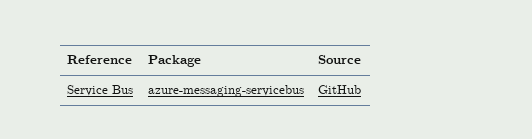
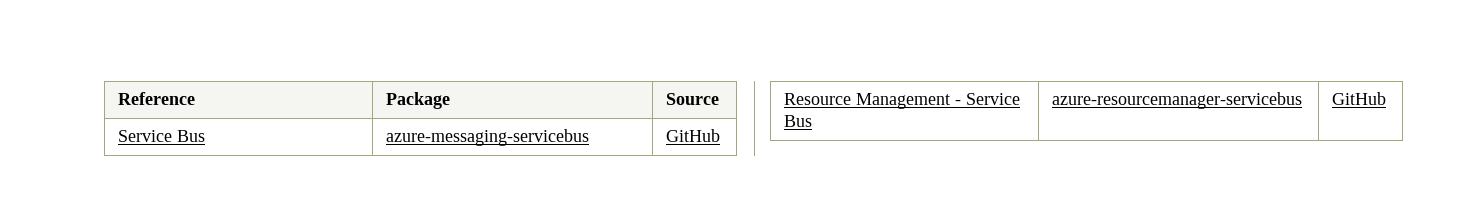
+ Resource Management - Service Bus | azure-resourcemanager-servicebus | GitHub

